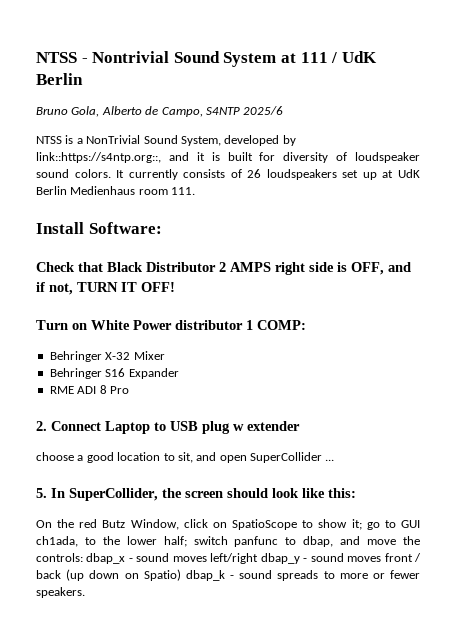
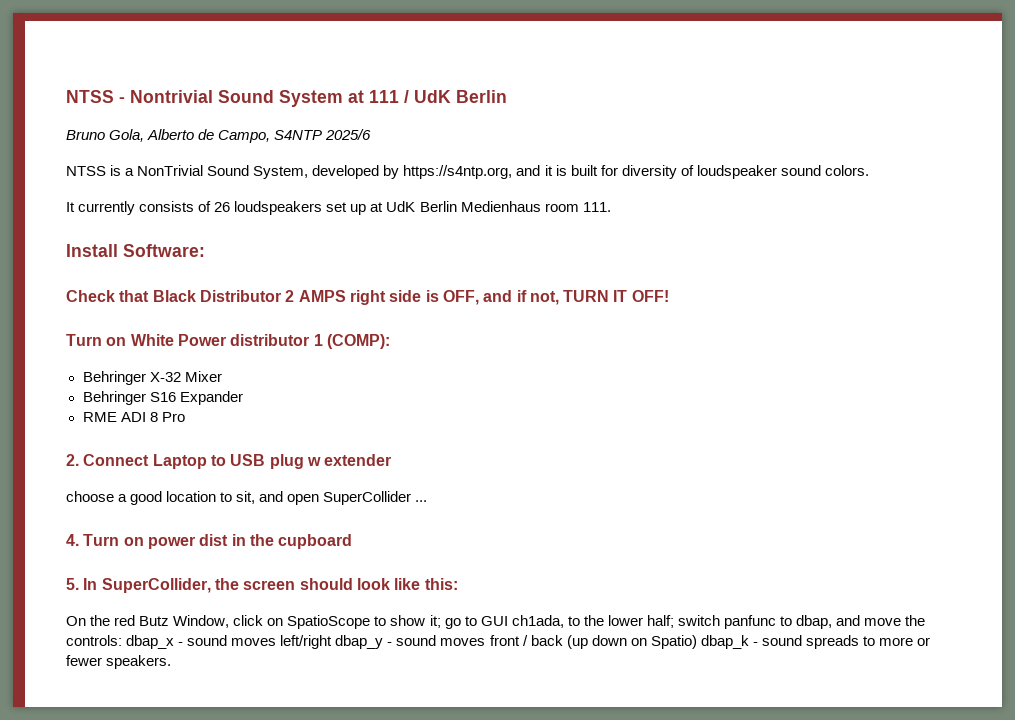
- NTSS is a NonTrivial Sound System, developed by link::https://s4ntp.org::, and it is built for diversity of loudspeaker sound colors. It currently consists of 26 loudspeakers set up at UdK Berlin Medienhaus room 111.
+ NTSS is a NonTrivial Sound System, developed by https://s4ntp.org, and it is built for diversity of loudspeaker sound colors.
+ It currently consists of 26 loudspeakers set up at UdK Berlin Medienhaus room 111.
- Turn on White Power distributor 1 COMP:
+ Turn on White Power distributor 1 (COMP):
+ 4. Turn on power dist in the cupboard

